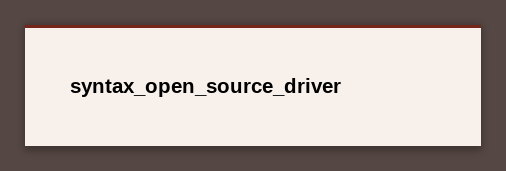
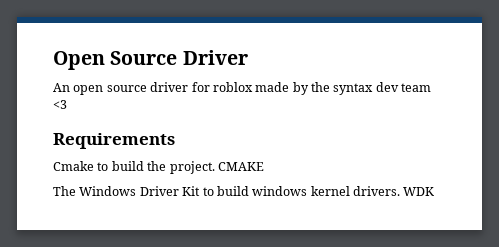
- syntax_open_source_driver
+ Open Source Driver
+ An open source driver for roblox made by the syntax dev team <3
+ Requirements
+ Cmake to build the project. CMAKE
+ The Windows Driver Kit to build windows kernel drivers. WDK

